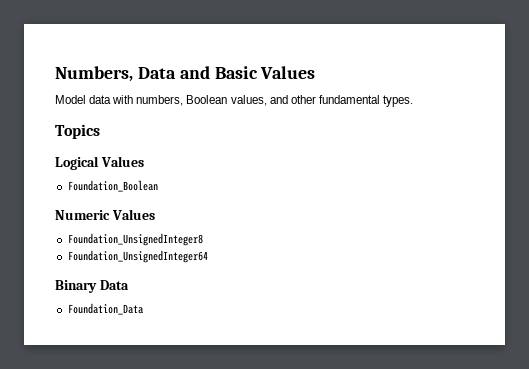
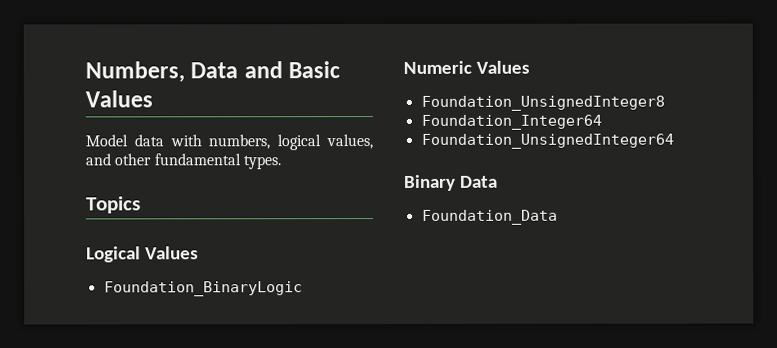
- Model data with numbers, Boolean values, and other fundamental types.
+ Model data with numbers, logical values, and other fundamental types.
- Foundation_Boolean
+ Foundation_BinaryLogic
+ Foundation_Integer64

